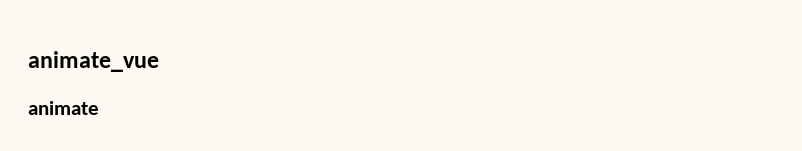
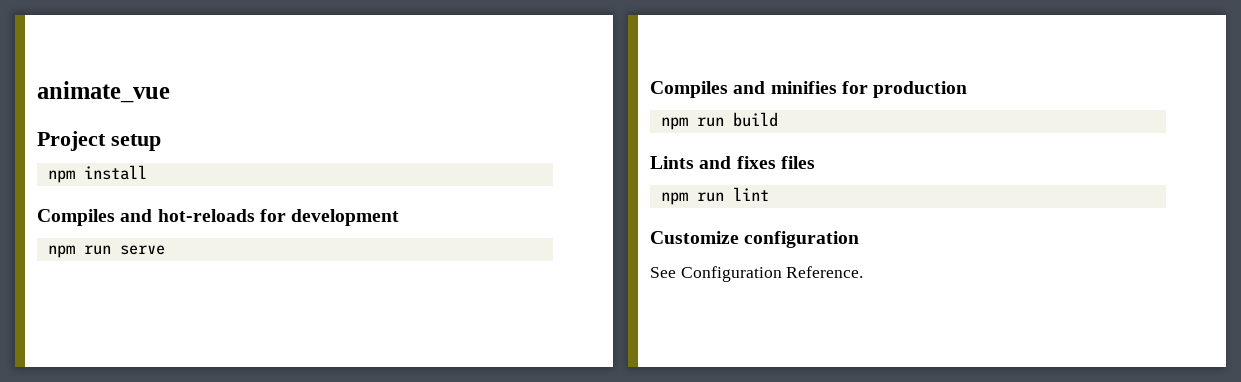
- animate
+ Project setup
+ npm install
+ Compiles and hot-reloads for development
+ npm run serve
+ Compiles and minifies for production
+ npm run build
+ Lints and fixes files
+ npm run lint
+ Customize configuration
+ See Configuration Reference.

